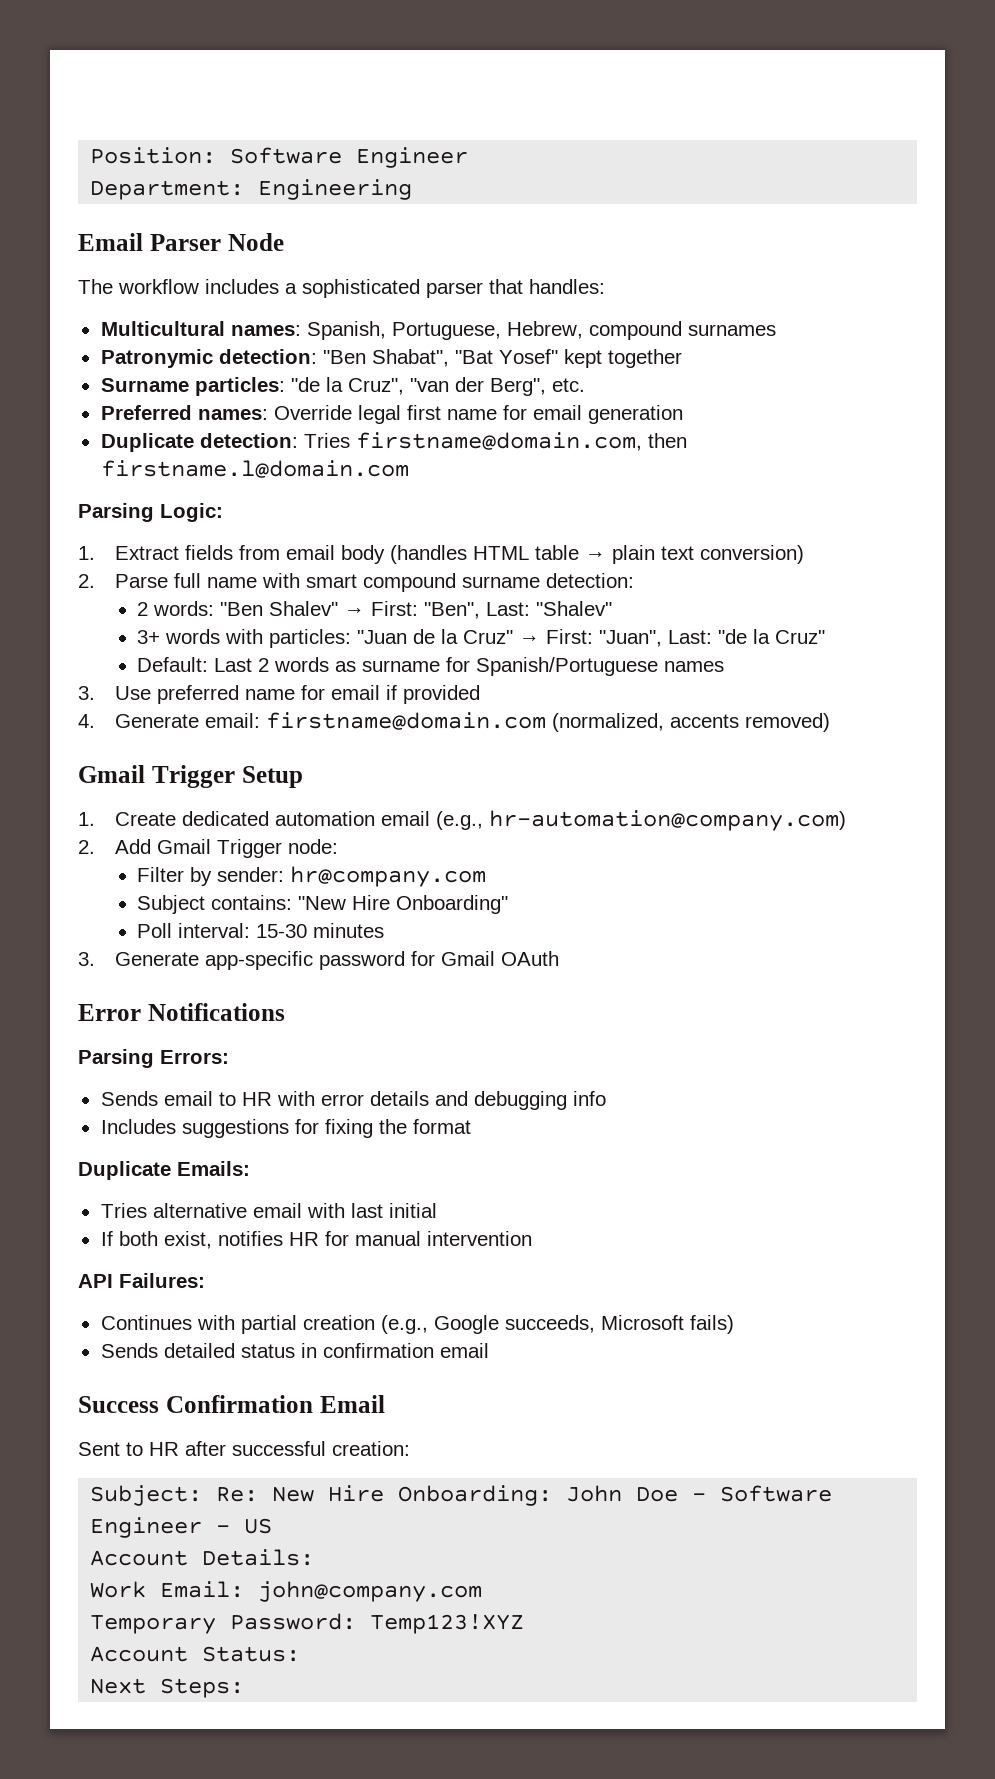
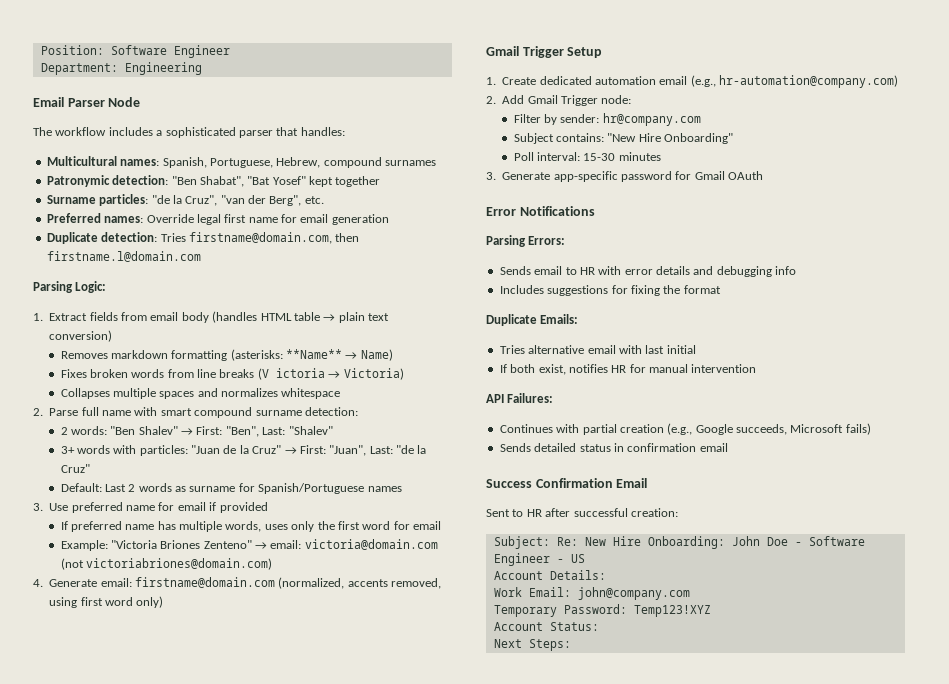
+ Removes markdown formatting (asterisks: **Name** → Name)
+ Fixes broken words from line breaks (V ictoria → Victoria)
+ Collapses multiple spaces and normalizes whitespace
+ If preferred name has multiple words, uses only the first word for email
+ Example: "Victoria Briones Zenteno" → email: victoria@domain.com (not victoriabriones@domain.com)
- 4. Generate email: firstname@domain.com (normalized, accents removed)
+ 4. Generate email: firstname@domain.com (normalized, accents removed, using first word only)

